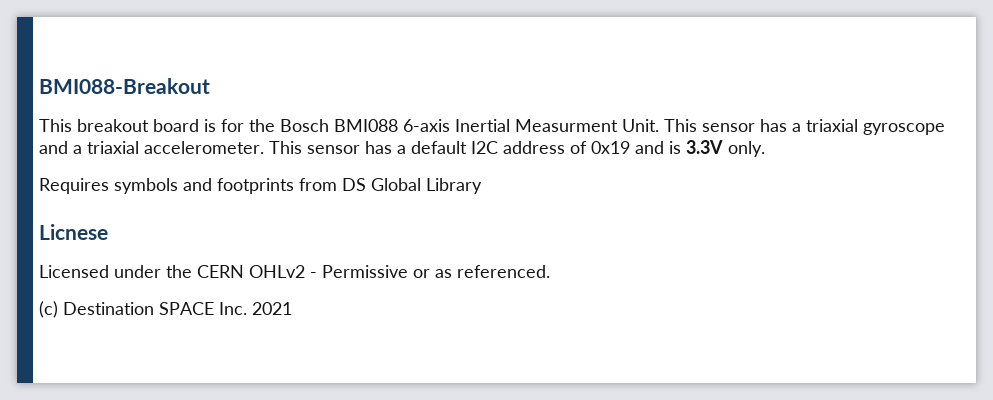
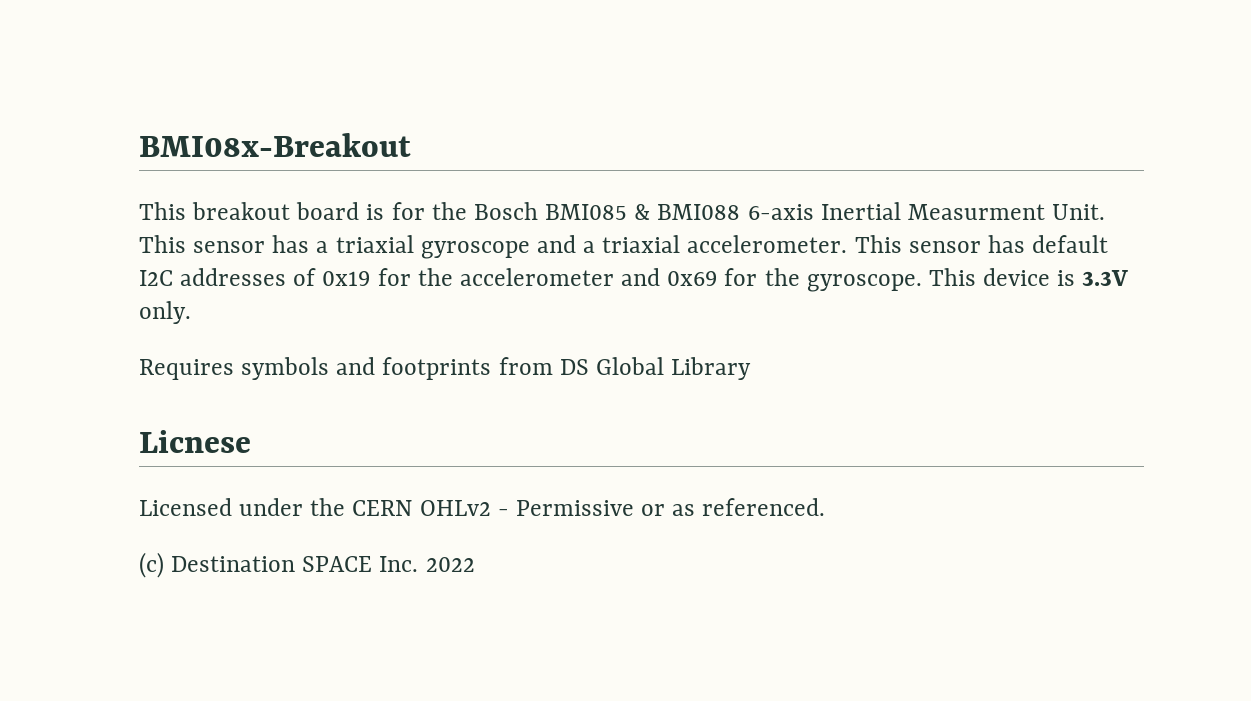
- BMI088-Breakout
+ BMI08x-Breakout
- This breakout board is for the Bosch BMI088 6-axis Inertial Measurment Unit.
+ This breakout board is for the Bosch BMI085 & BMI088 6-axis Inertial Measurment Unit.
- This sensor has a default I2C address of 0x19 and is 3.3V only.
+ This sensor has default I2C addresses of 0x19 for the accelerometer and 0x69 for the gyroscope. This device is 3.3V only.
- (c) Destination SPACE Inc. 2021
+ (c) Destination SPACE Inc. 2022

